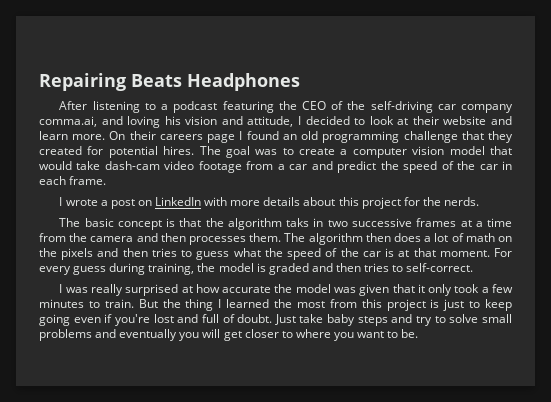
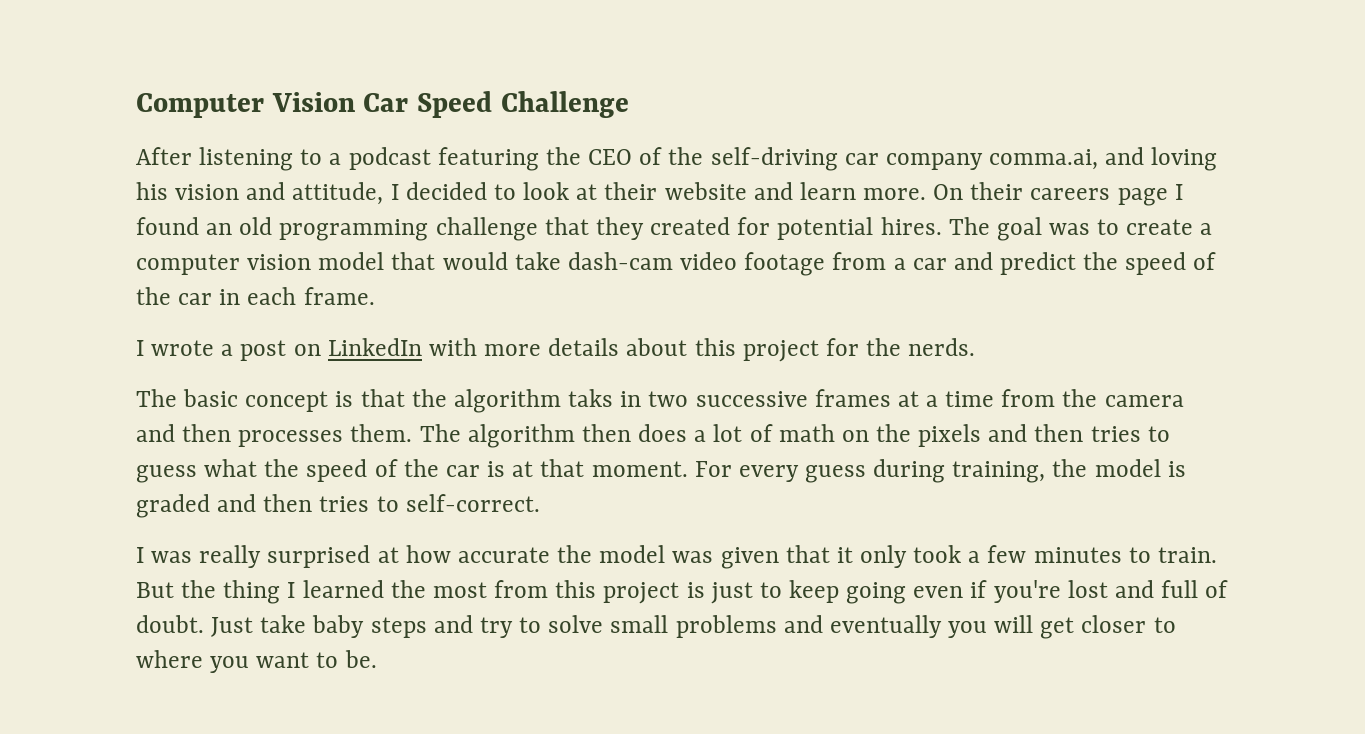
- Repairing Beats Headphones
+ Computer Vision Car Speed Challenge

